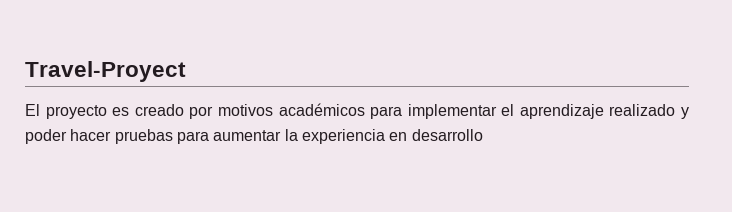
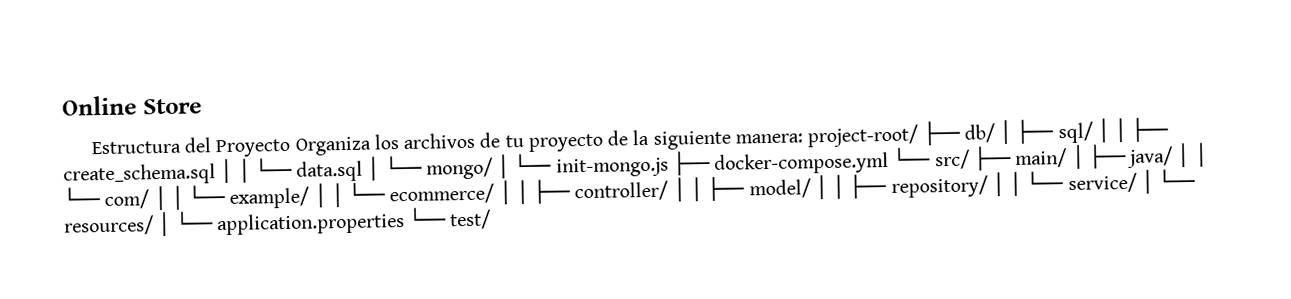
- Travel-Proyect
- El proyecto es creado por motivos académicos para implementar el aprendizaje realizado y poder hacer pruebas para aumentar la experiencia en desarrollo
+ Online Store
+ Estructura del Proyecto Organiza los archivos de tu proyecto de la siguiente manera: project-root/ ├── db/ │ ├── sql/ │ │ ├── create_schema.sql │ │ └── data.sql │ └── mongo/ │ └── init-mongo.js ├── docker-compose.yml └── src/ ├── main/ │ ├── java/ │ │ └── com/ │ │ └── example/ │ │ └── ecommerce/ │ │ ├── controller/ │ │ ├── model/ │ │ ├── repository/ │ │ └── service/ │ └── resources/ │ └── application.properties └── test/

